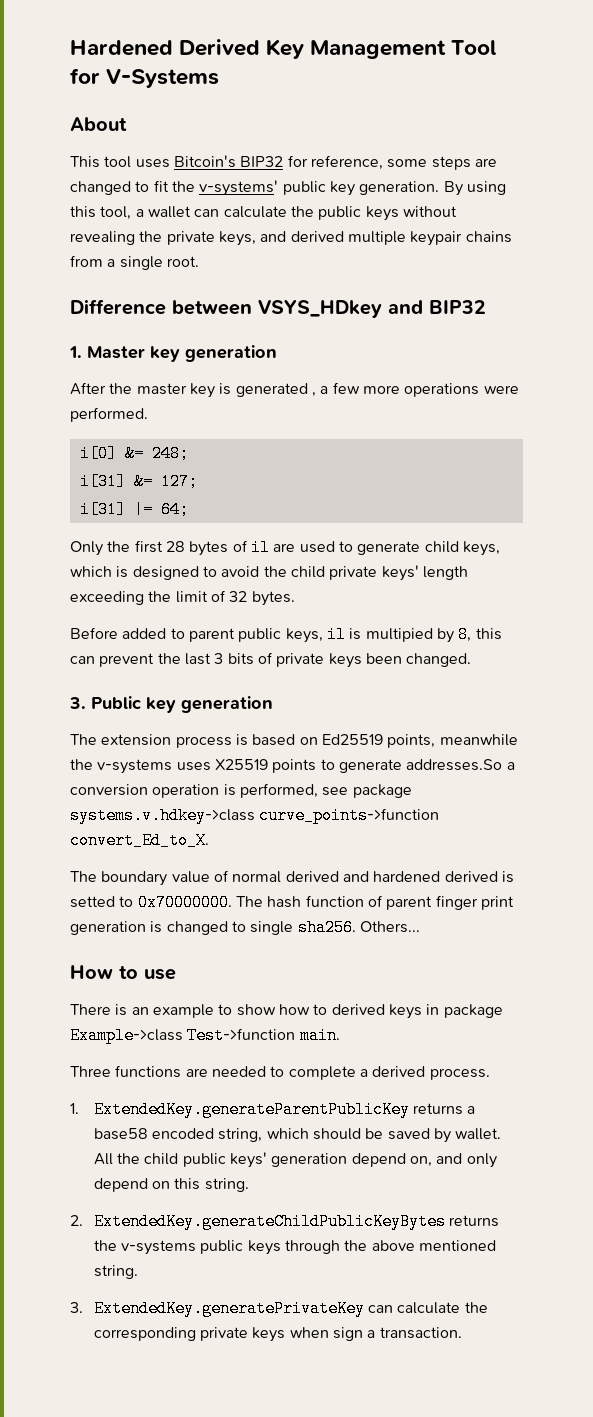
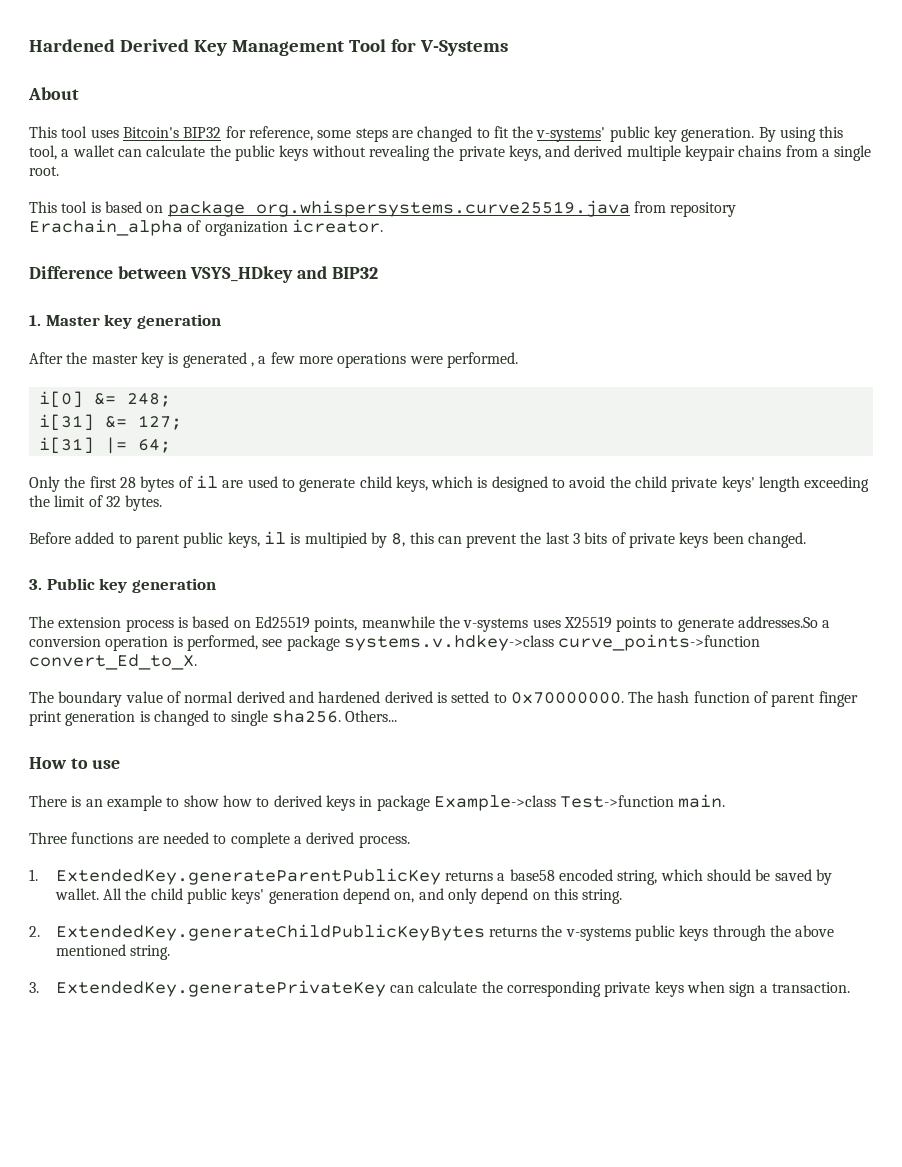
+ This tool is based on package org.whispersystems.curve25519.java from repository Erachain_alpha of organization icreator.

